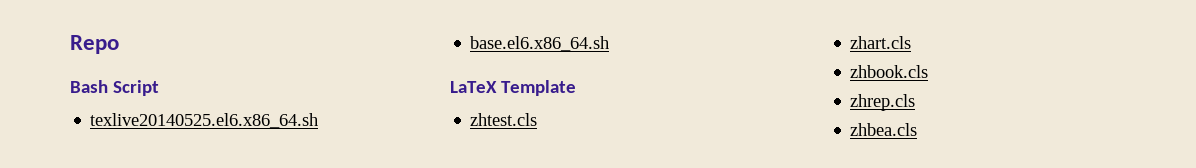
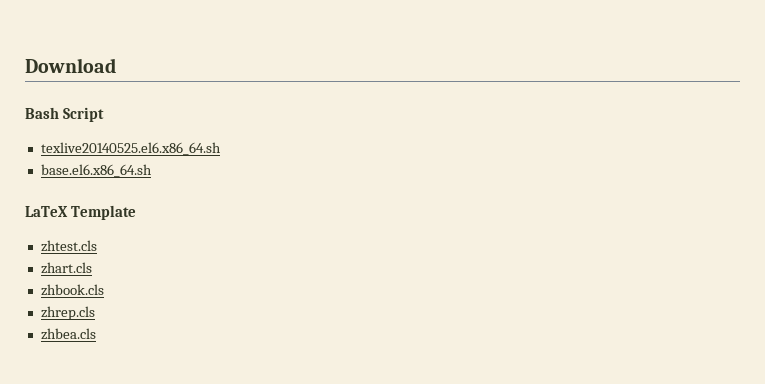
- Repo
+ Download

